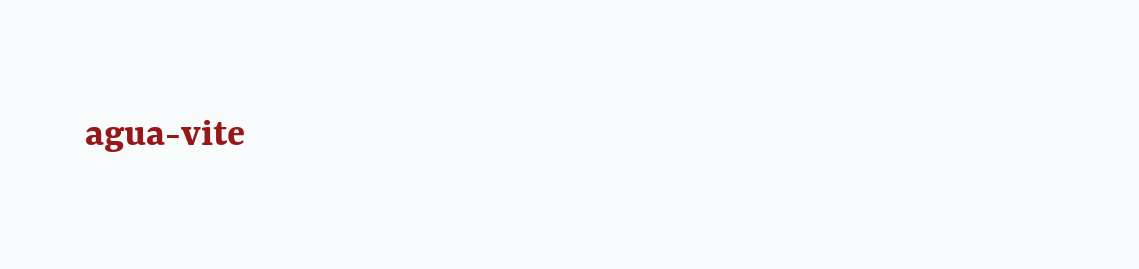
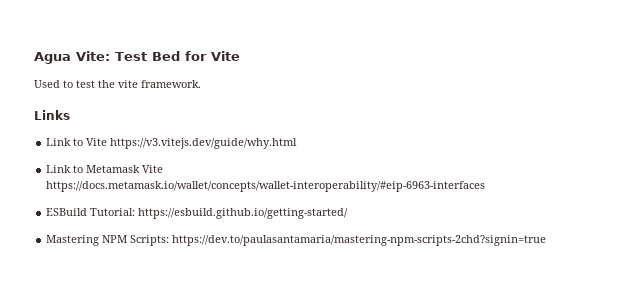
- agua-vite
+ Agua Vite: Test Bed for Vite
+ Used to test the vite framework.
+ Links
+ Link to Vite https://v3.vitejs.dev/guide/why.html
+ Link to Metamask Vite https://docs.metamask.io/wallet/concepts/wallet-interoperability/#eip-6963-interfaces
+ ESBuild Tutorial: https://esbuild.github.io/getting-started/
+ Mastering NPM Scripts: https://dev.to/paulasantamaria/mastering-npm-scripts-2chd?signin=true

